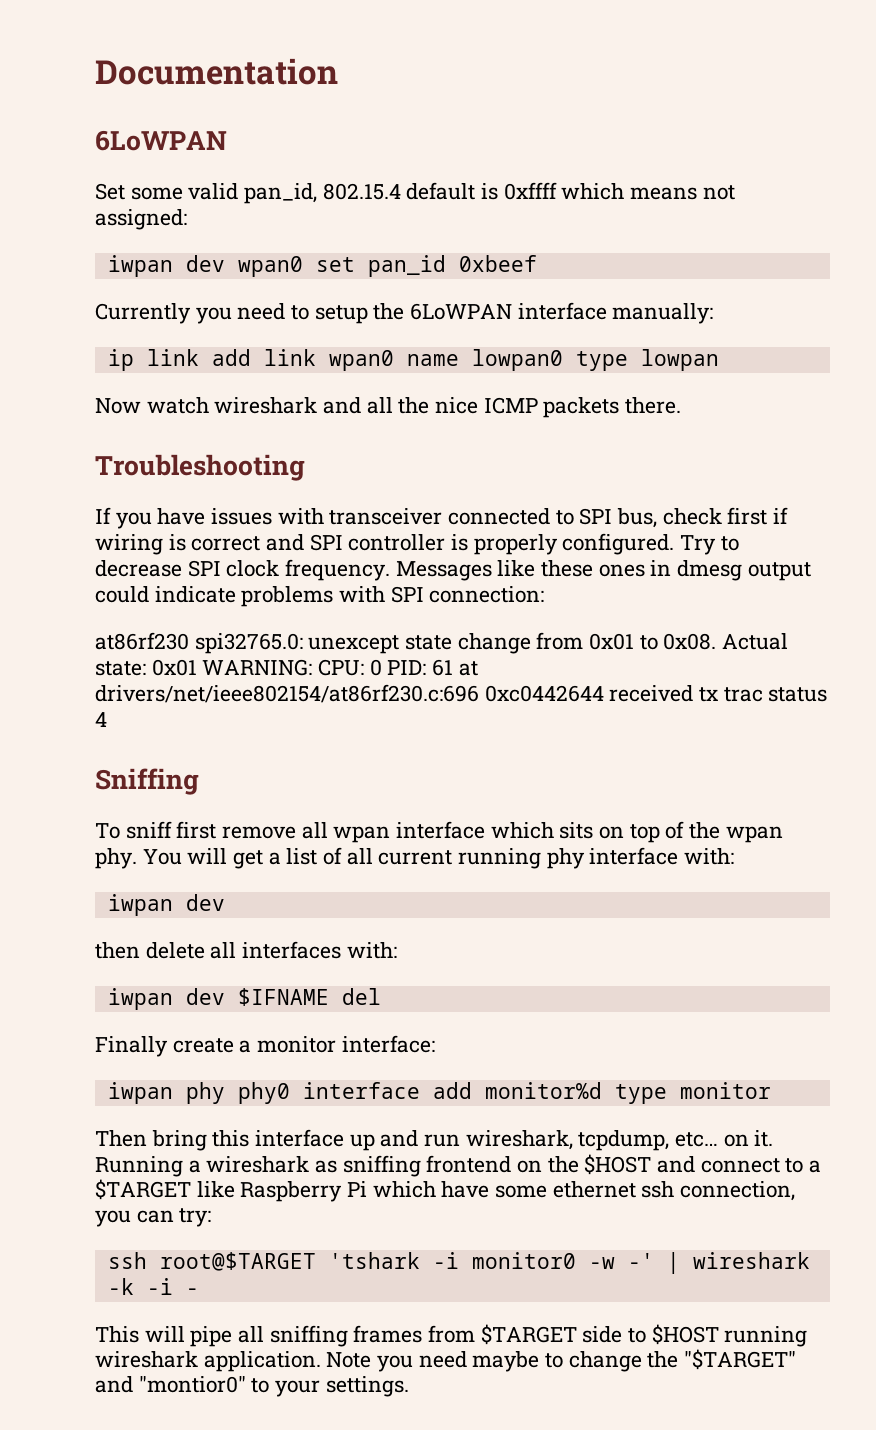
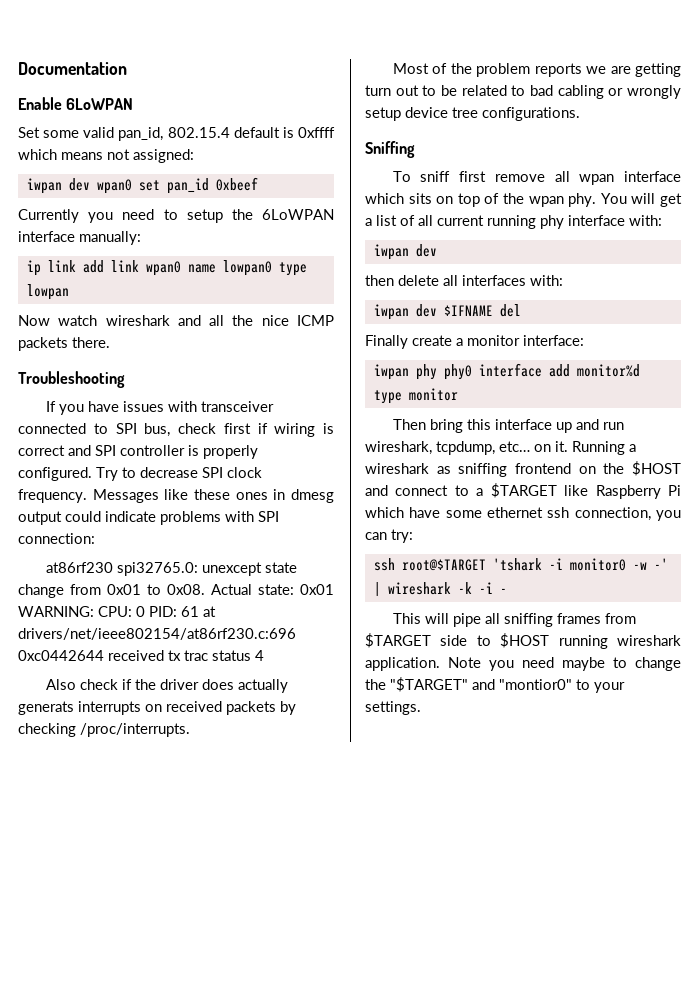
  Documentation
- 6LoWPAN
+ Enable 6LoWPAN
+ Also check if the driver does actually generats interrupts on received packets by checking /proc/interrupts.
+ Most of the problem reports we are getting turn out to be related to bad cabling or wrongly setup device tree configurations.

